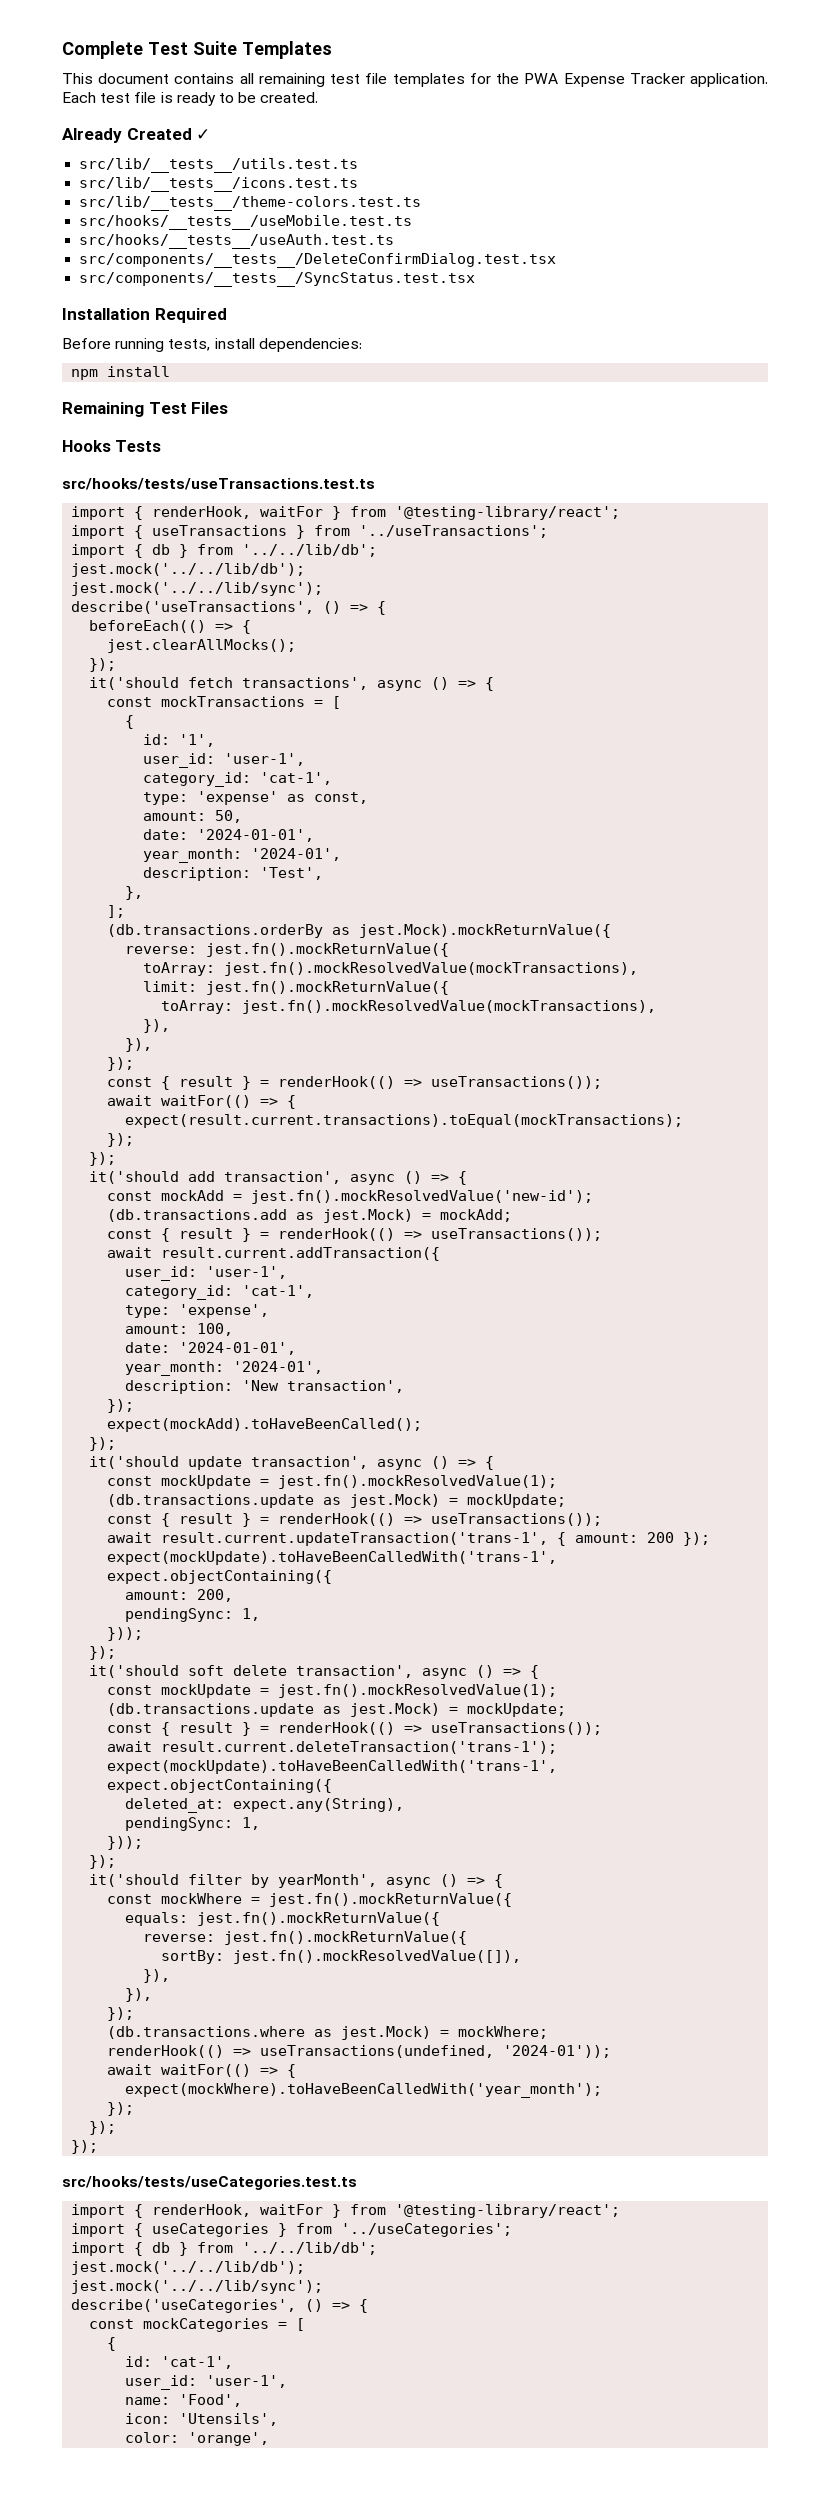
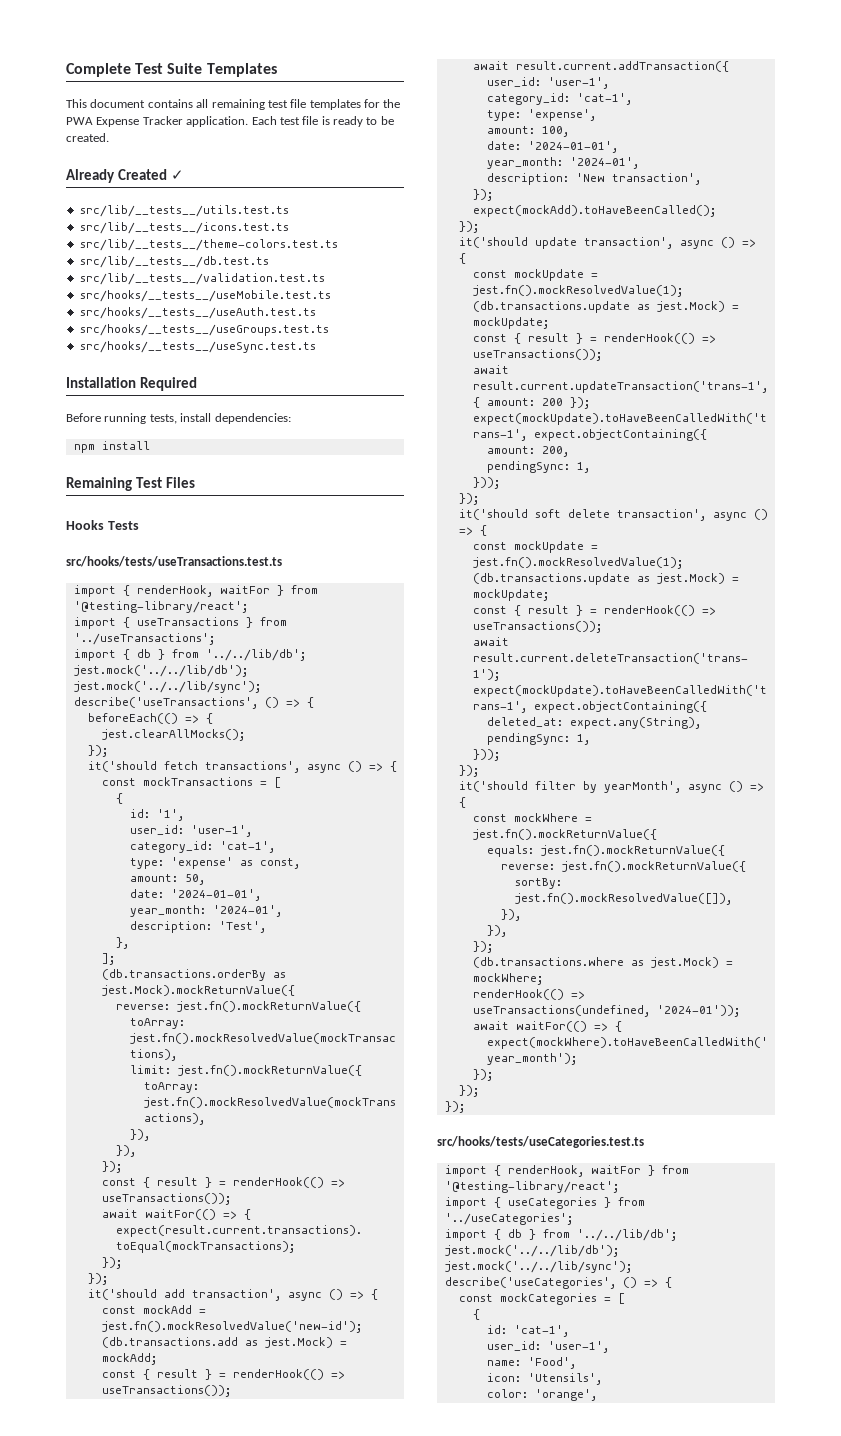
+ src/lib/__tests__/db.test.ts
+ src/lib/__tests__/validation.test.ts
- src/components/__tests__/DeleteConfirmDialog.test.tsx
- src/components/__tests__/SyncStatus.test.tsx
+ src/hooks/__tests__/useGroups.test.ts
+ src/hooks/__tests__/useSync.test.ts

